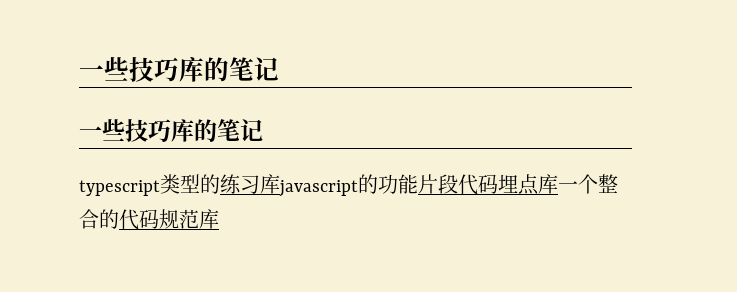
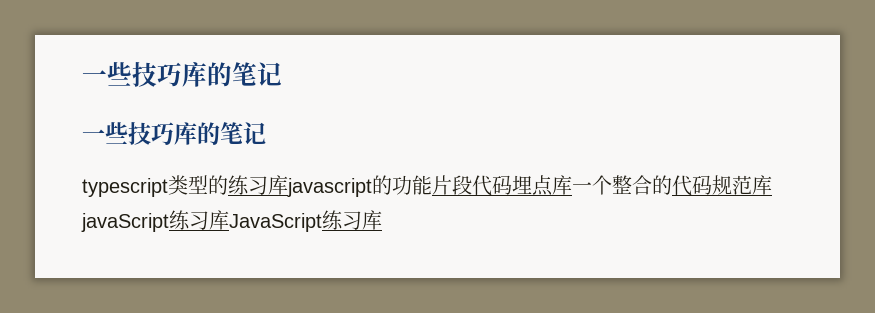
- typescript类型的练习库javascript的功能片段代码埋点库一个整合的代码规范库
+ typescript类型的练习库javascript的功能片段代码埋点库一个整合的代码规范库javaScript练习库JavaScript练习库

